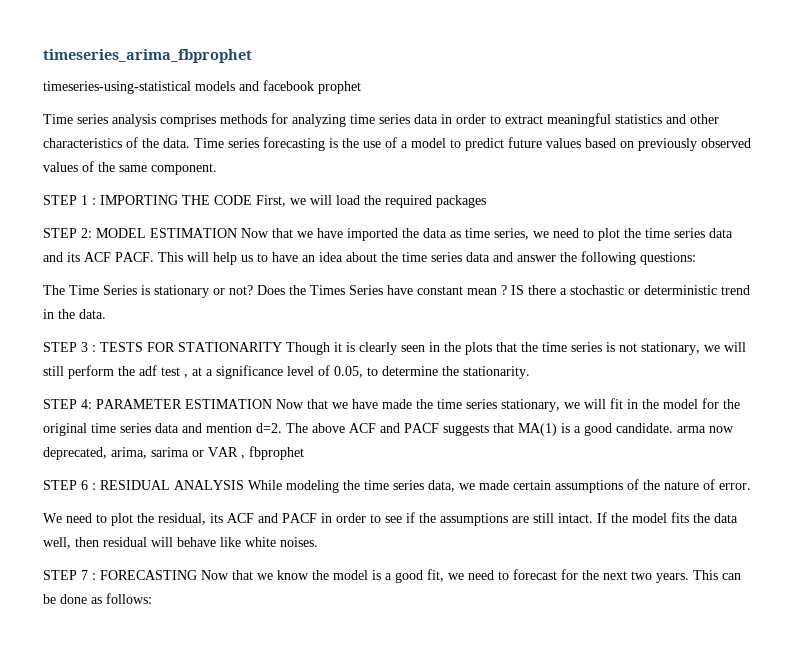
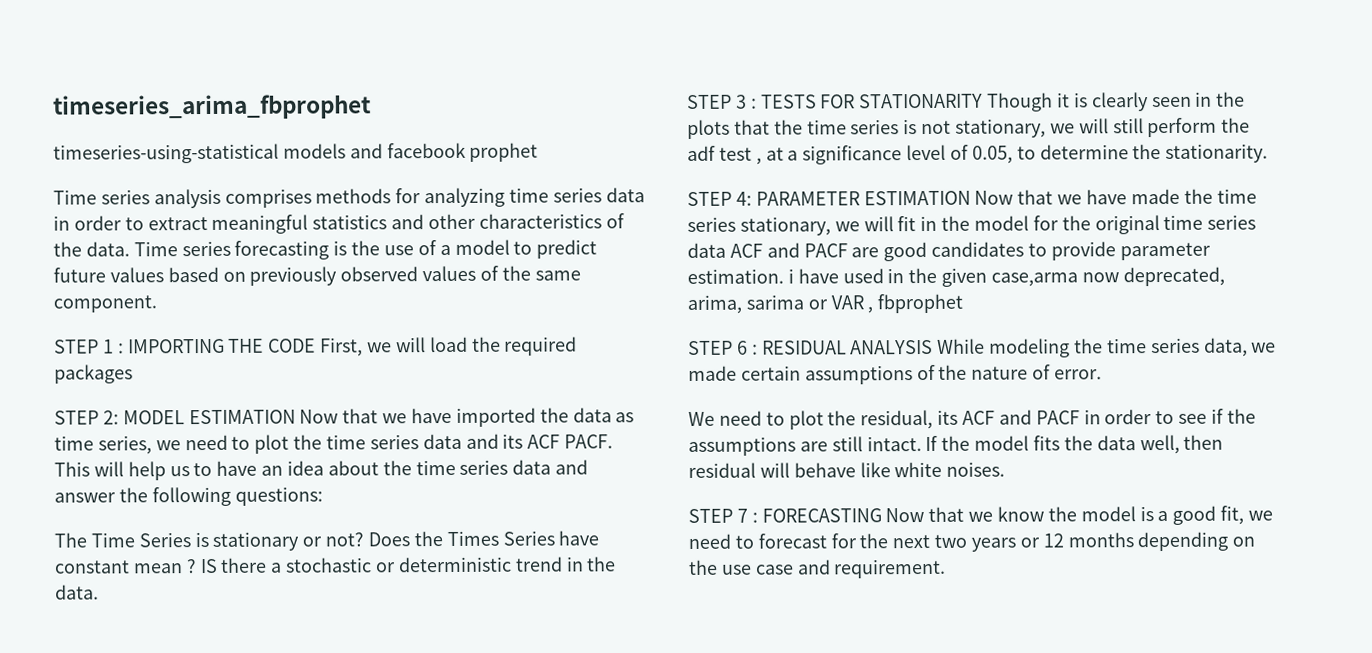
- STEP 4: PARAMETER ESTIMATION Now that we have made the time series stationary, we will fit in the model for the original time series data and mention d=2. The above ACF and PACF suggests that MA(1) is a good candidate. arma now deprecated, arima, sarima or VAR , fbprophet
+ STEP 4: PARAMETER ESTIMATION Now that we have made the time series stationary, we will fit in the model for the original time series data ACF and PACF are good candidates to provide parameter estimation. i have used in the given case,arma now deprecated, arima, sarima or VAR , fbprophet
- STEP 7 : FORECASTING Now that we know the model is a good fit, we need to forecast for the next two years. This can be done as follows:
+ STEP 7 : FORECASTING Now that we know the model is a good fit, we need to forecast for the next two years or 12 months depending on the use case and requirement.

